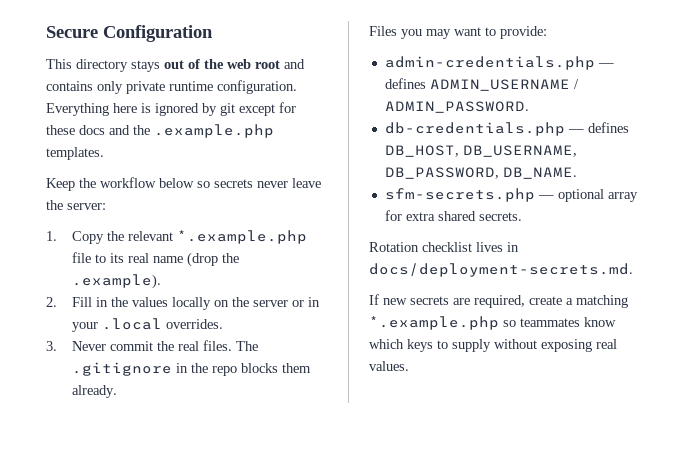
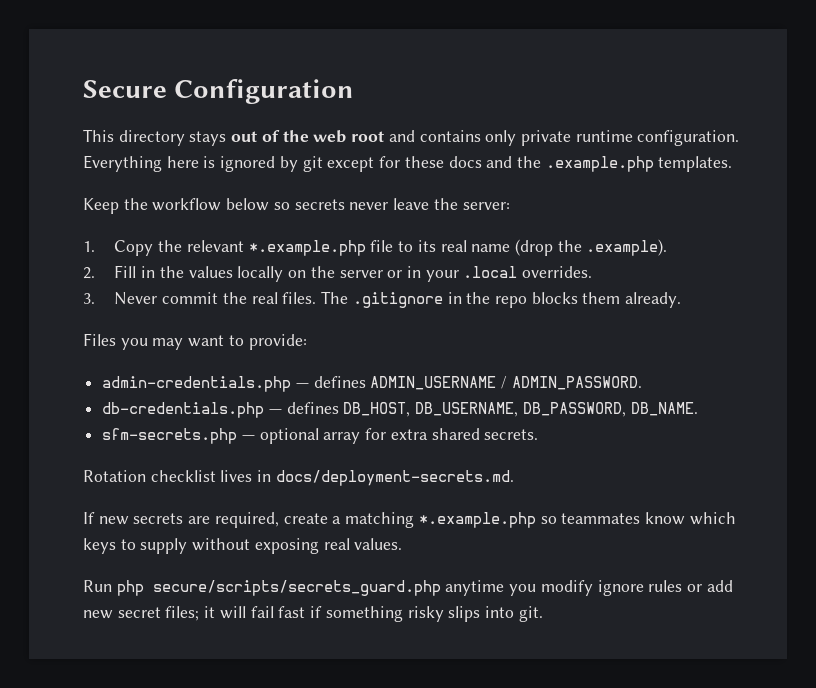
+ Run php secure/scripts/secrets_guard.php anytime you modify ignore rules or add new secret files; it will fail fast if something risky slips into git.

